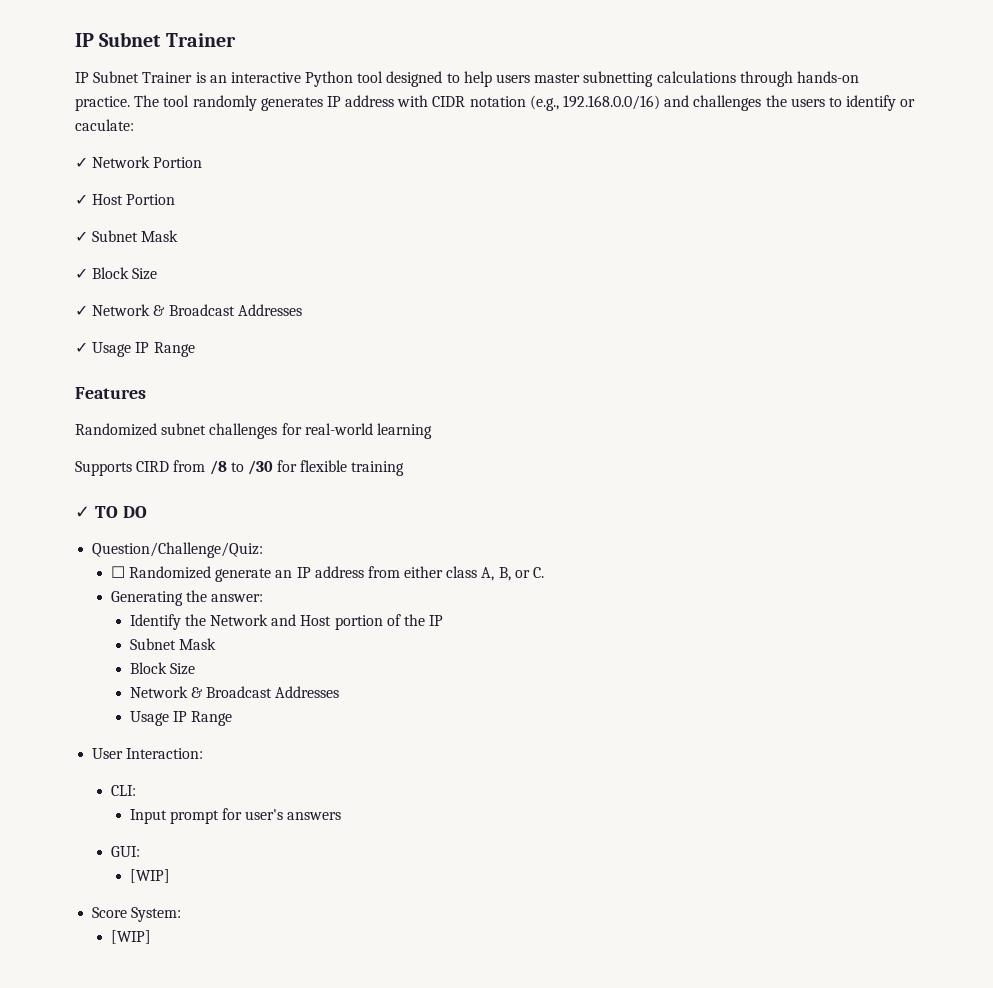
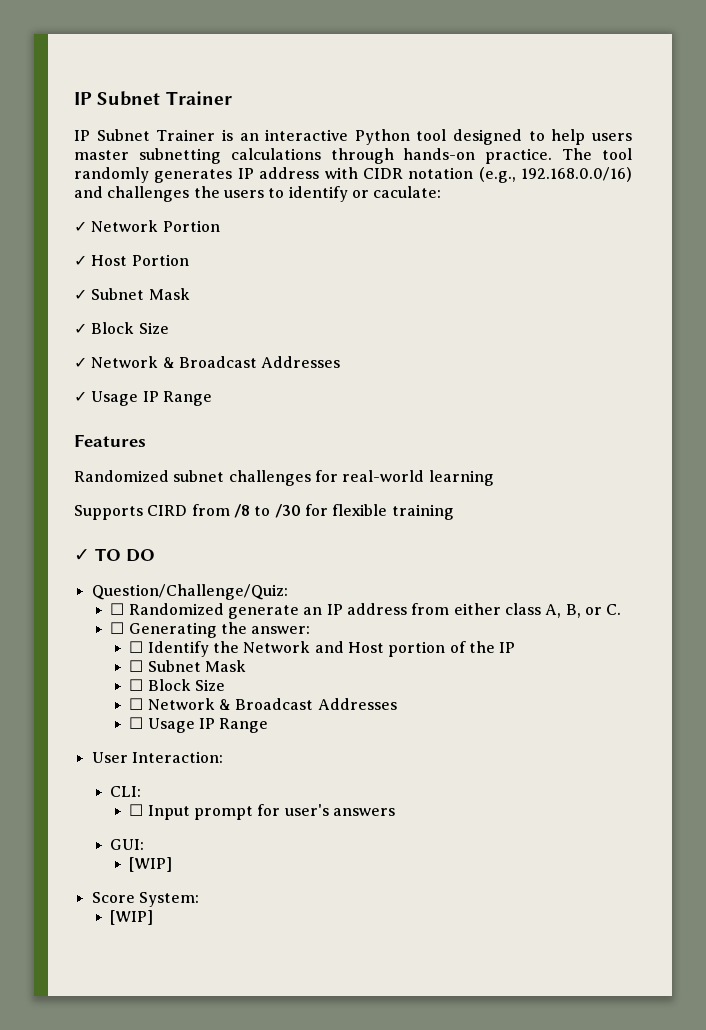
- Generating the answer:
+ ☐ Generating the answer:
- Identify the Network and Host portion of the IP
- Subnet Mask
- Block Size
- Network & Broadcast Addresses
- Usage IP Range
+ ☐ Identify the Network and Host portion of the IP
+ ☐ Subnet Mask
+ ☐ Block Size
+ ☐ Network & Broadcast Addresses
+ ☐ Usage IP Range
- Input prompt for user's answers
+ ☐ Input prompt for user's answers

